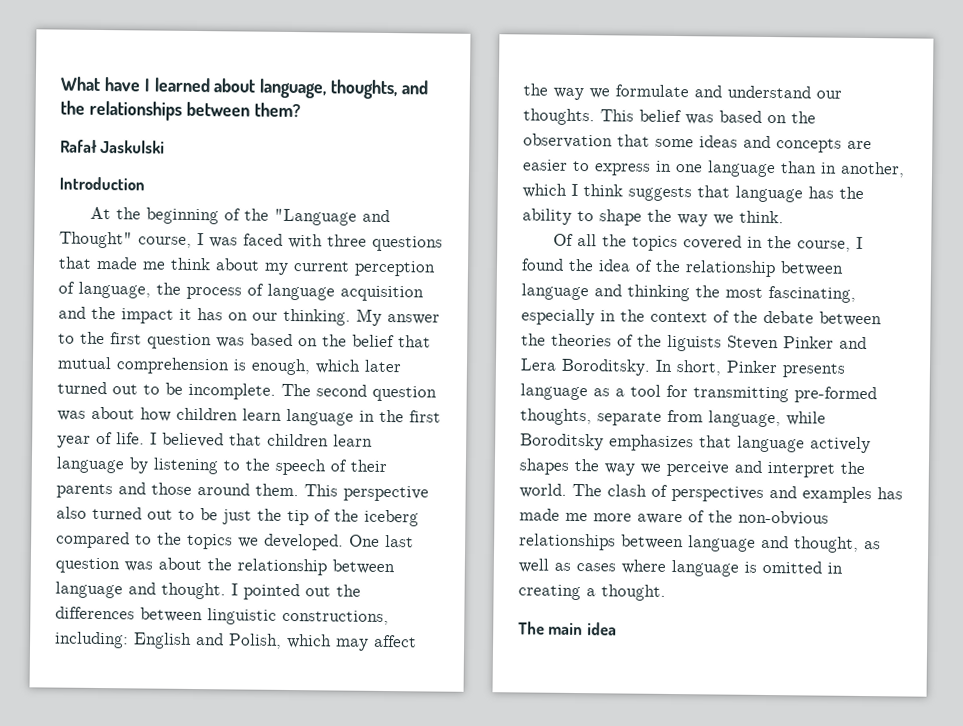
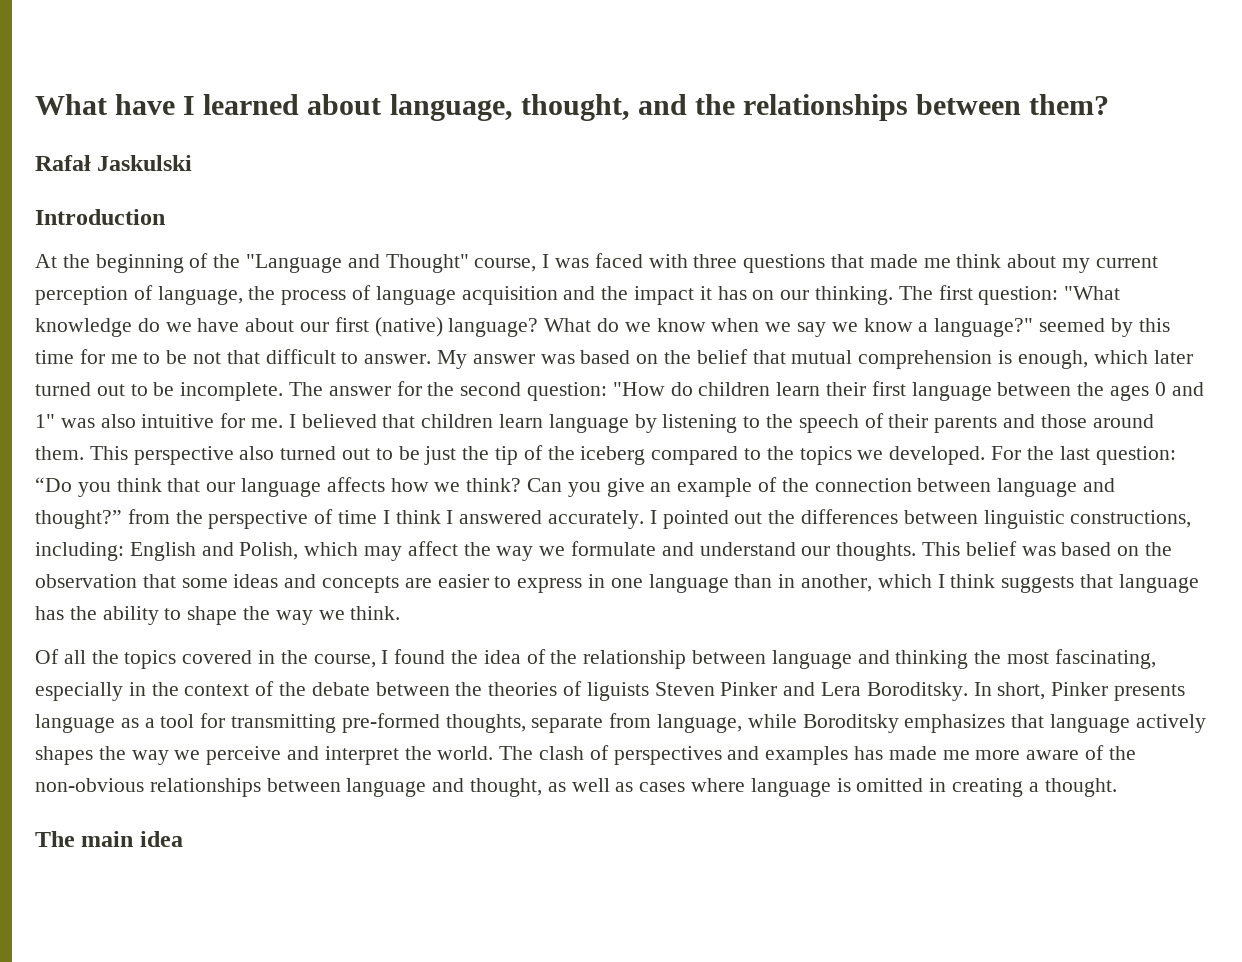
- What have I learned about language, thoughts, and the relationships between them?
+ What have I learned about language, thought, and the relationships between them?
- My answer to the first question was based on the belief that mutual comprehension is enough, which later turned out to be incomplete.
+ The first question: "What knowledge do we have about our first (native) language? What do we know when we say we know a language?" seemed by this time for me to be not that difficult to answer. My answer was based on the belief that mutual comprehension is enough, which later turned out to be incomplete.
- The second question was about how children learn language in the first year of life.
+ The answer for the second question: "How do children learn their first language between the ages 0 and 1" was also intuitive for me.
- One last question was about the relationship between language and thought.
+ For the last question: “Do you think that our language affects how we think? Can you give an example of the connection between language and thought?” from the perspective of time I think I answered accurately.
- Of all the topics covered in the course, I found the idea of the relationship between language and thinking the most fascinating, especially in the context of the debate between the theories of the liguists Steven Pinker and Lera Boroditsky.
+ Of all the topics covered in the course, I found the idea of the relationship between language and thinking the most fascinating, especially in the context of the debate between the theories of liguists Steven Pinker and Lera Boroditsky.

